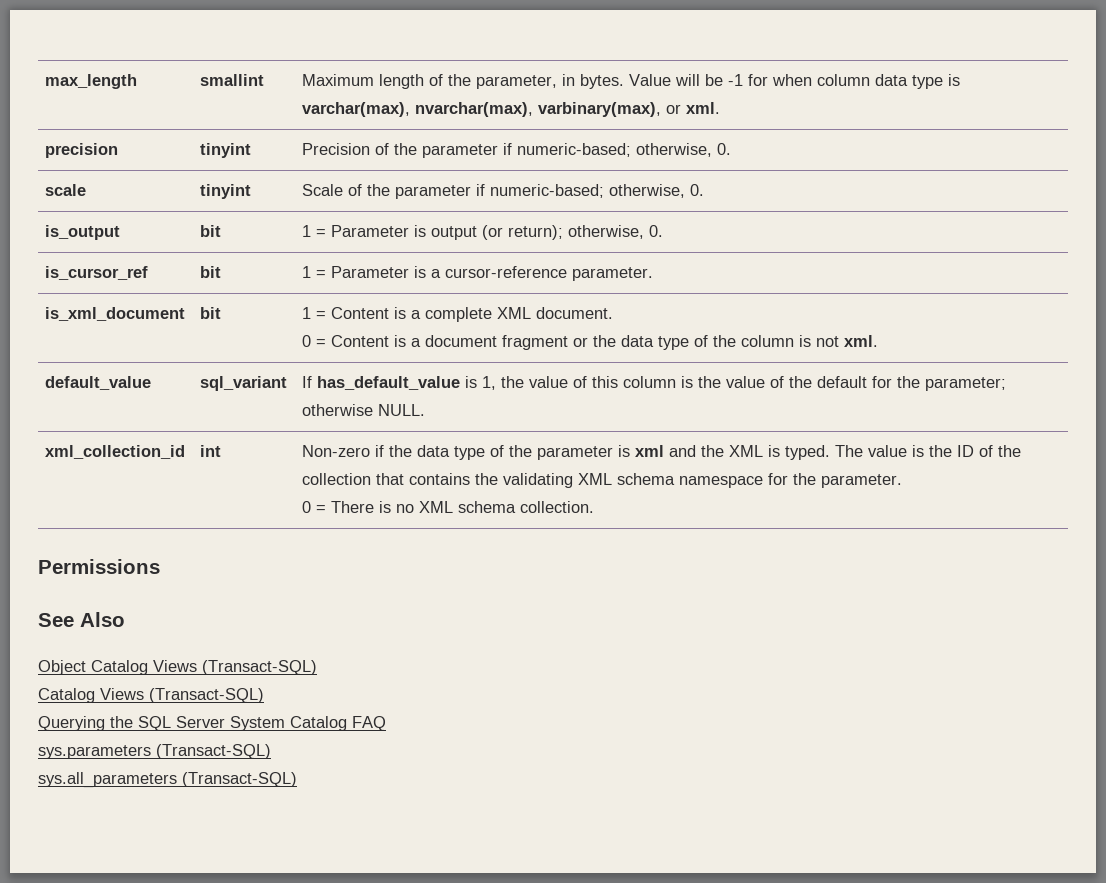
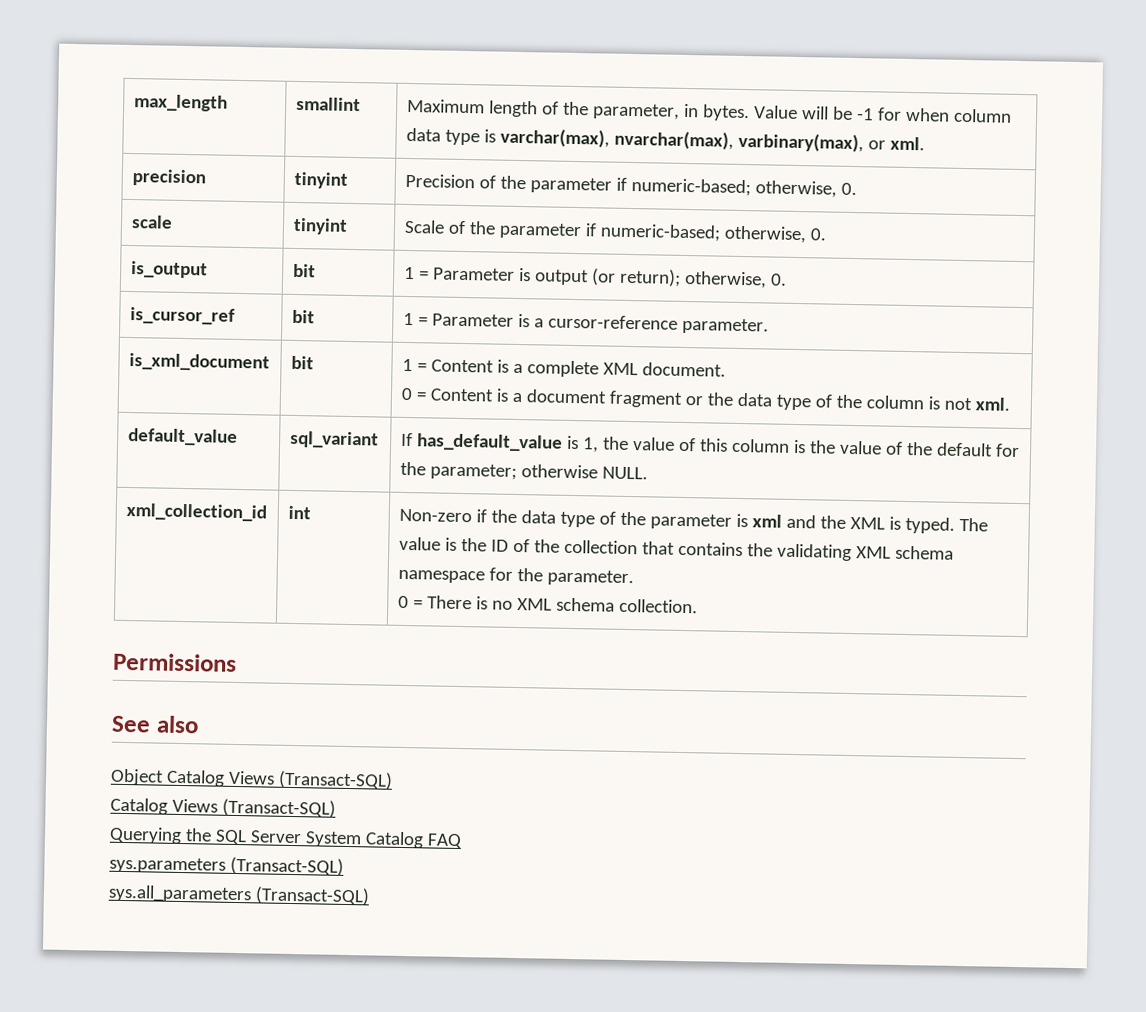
- See Also
+ See also

